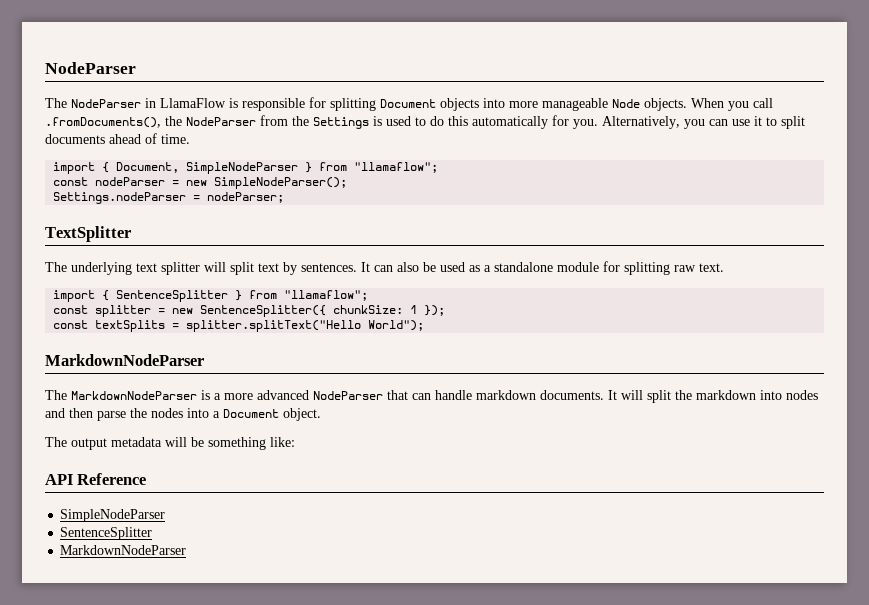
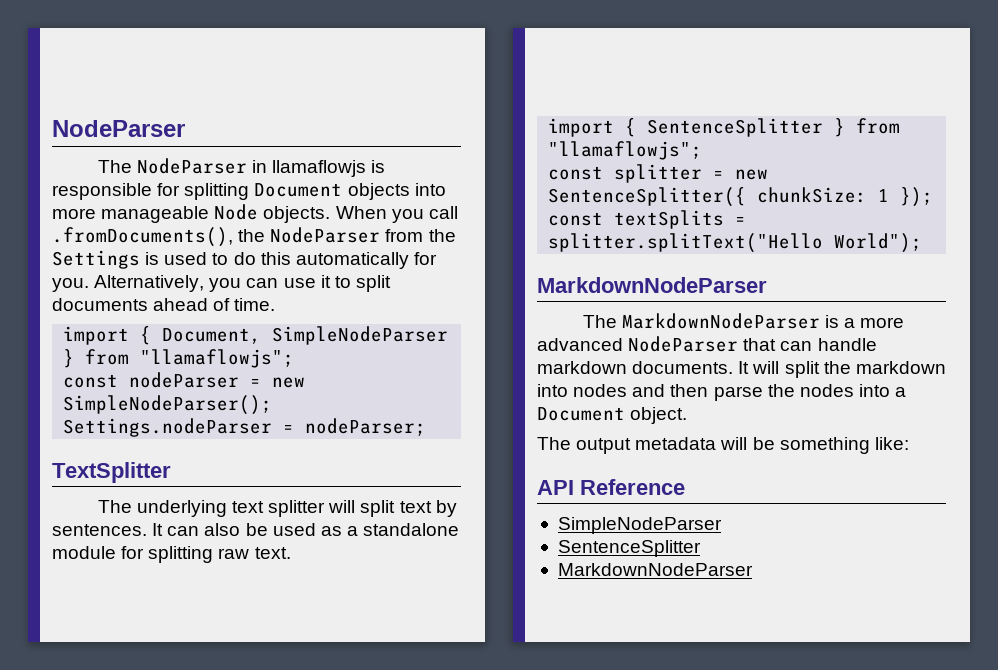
- The NodeParser in LlamaFlow is responsible for splitting Document objects into more manageable Node objects.
+ The NodeParser in llamaflowjs is responsible for splitting Document objects into more manageable Node objects.
- import { Document, SimpleNodeParser } from "llamaflow";
+ import { Document, SimpleNodeParser } from "llamaflowjs";
- import { SentenceSplitter } from "llamaflow";
+ import { SentenceSplitter } from "llamaflowjs";

